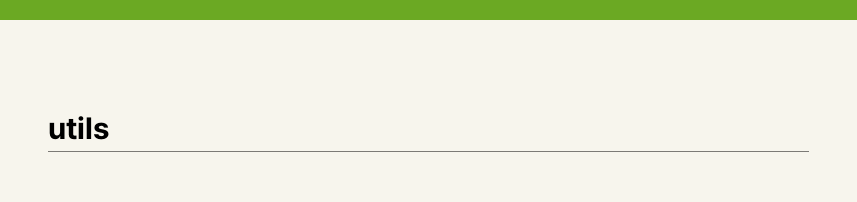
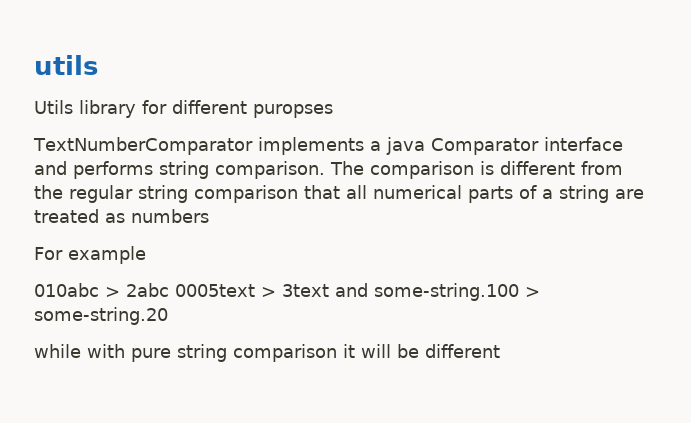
+ Utils library for different puropses
+ TextNumberComparator implements a java Comparator interface and performs string comparison. The comparison is different from the regular string comparison that all numerical parts of a string are treated as numbers
+ For example
+ 010abc > 2abc 0005text > 3text and some-string.100 > some-string.20
+ while with pure string comparison it will be different

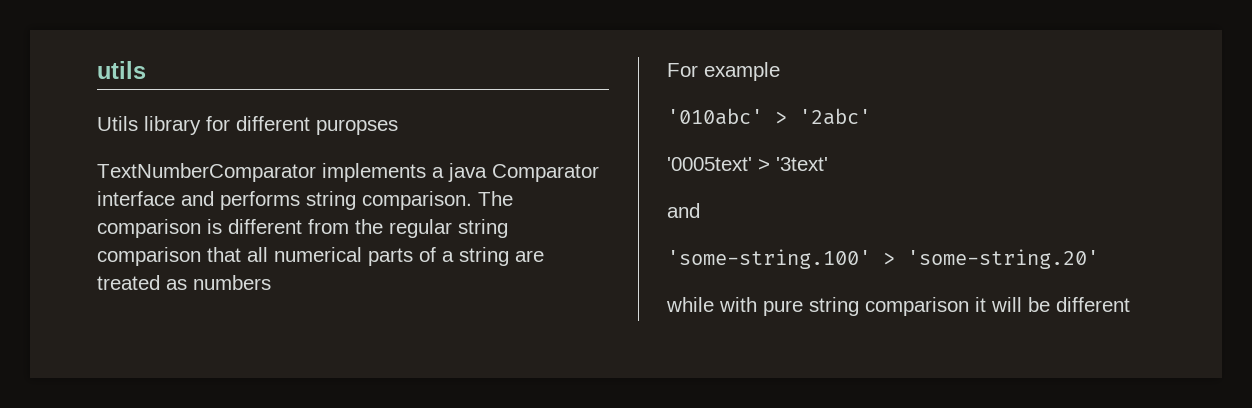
- 010abc > 2abc 0005text > 3text and some-string.100 > some-string.20
+ '010abc' > '2abc'
+ '0005text' > '3text'
+ and
+ 'some-string.100' > 'some-string.20'

